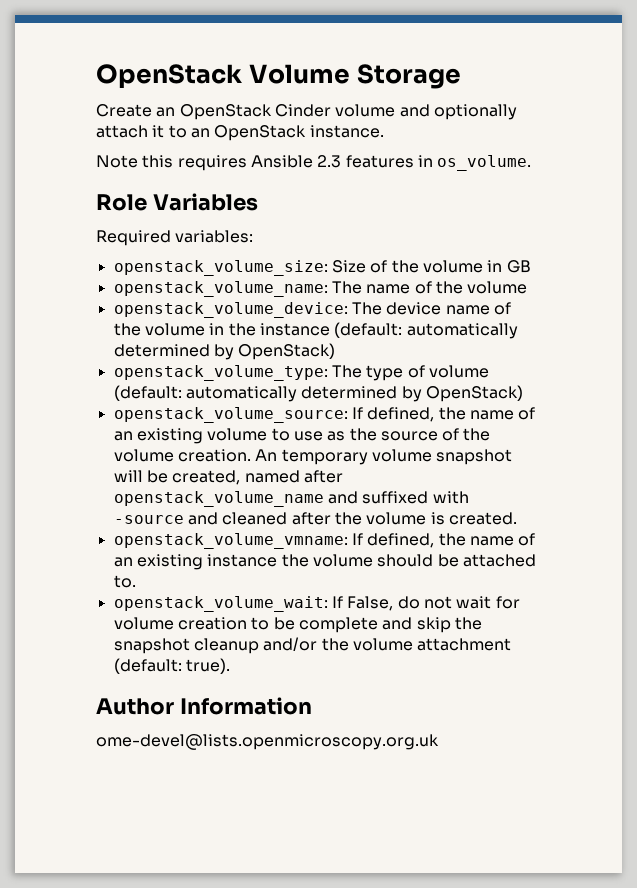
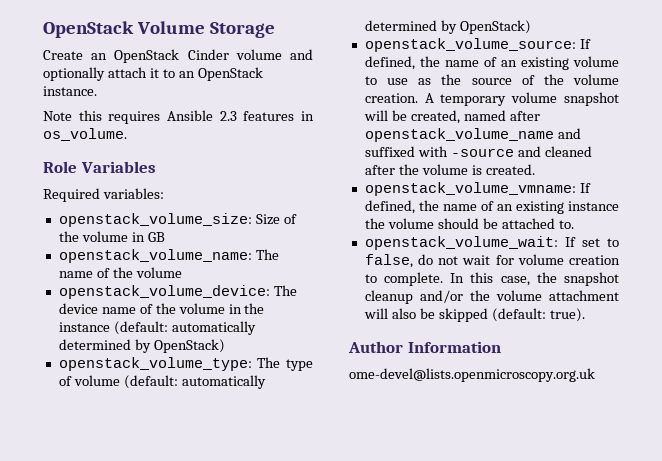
- An temporary volume snapshot will be created, named after openstack_volume_name and suffixed with -source and cleaned after the volume is created.
+ A temporary volume snapshot will be created, named after openstack_volume_name and suffixed with -source and cleaned after the volume is created.
- openstack_volume_wait: If False, do not wait for volume creation to be complete and skip the snapshot cleanup and/or the volume attachment (default: true).
+ openstack_volume_wait: If set to false, do not wait for volume creation to complete. In this case, the snapshot cleanup and/or the volume attachment will also be skipped (default: true).

